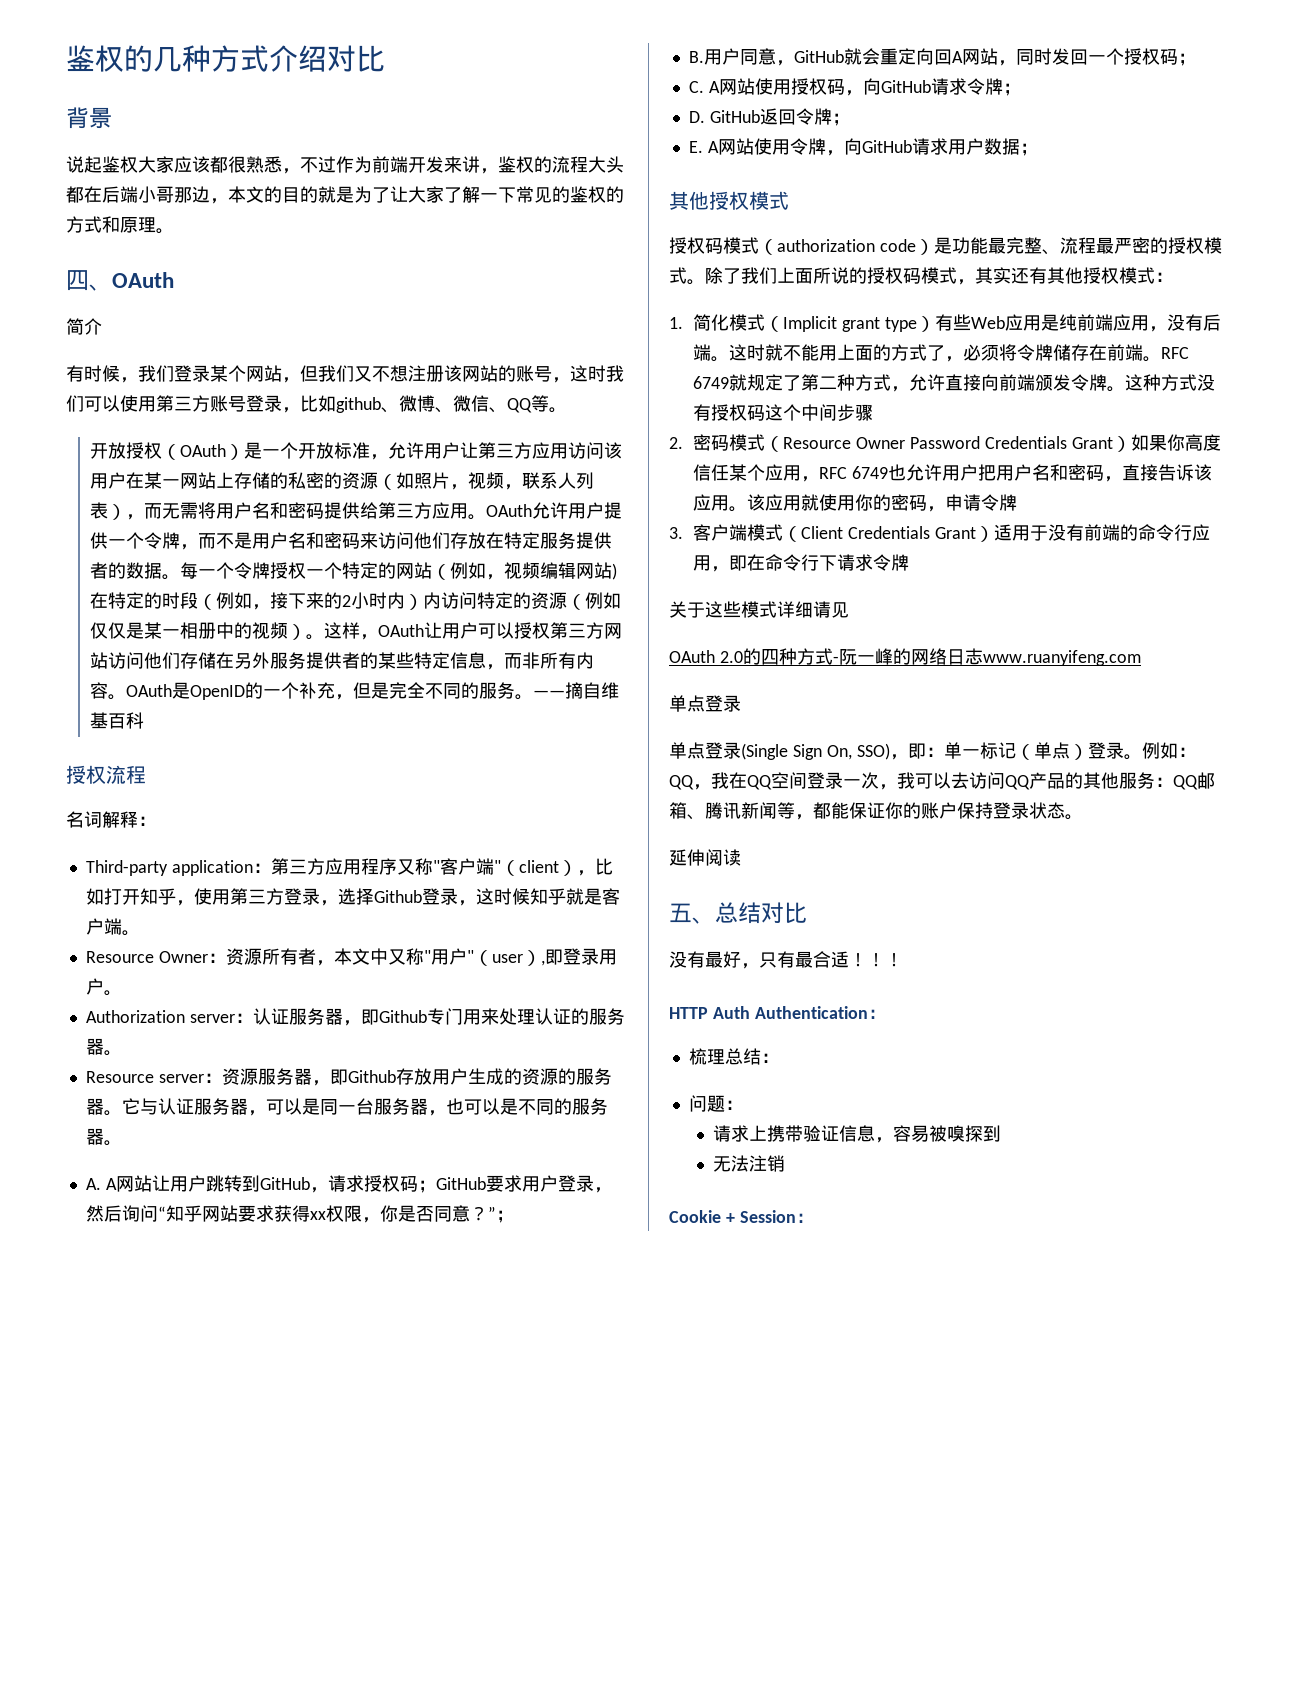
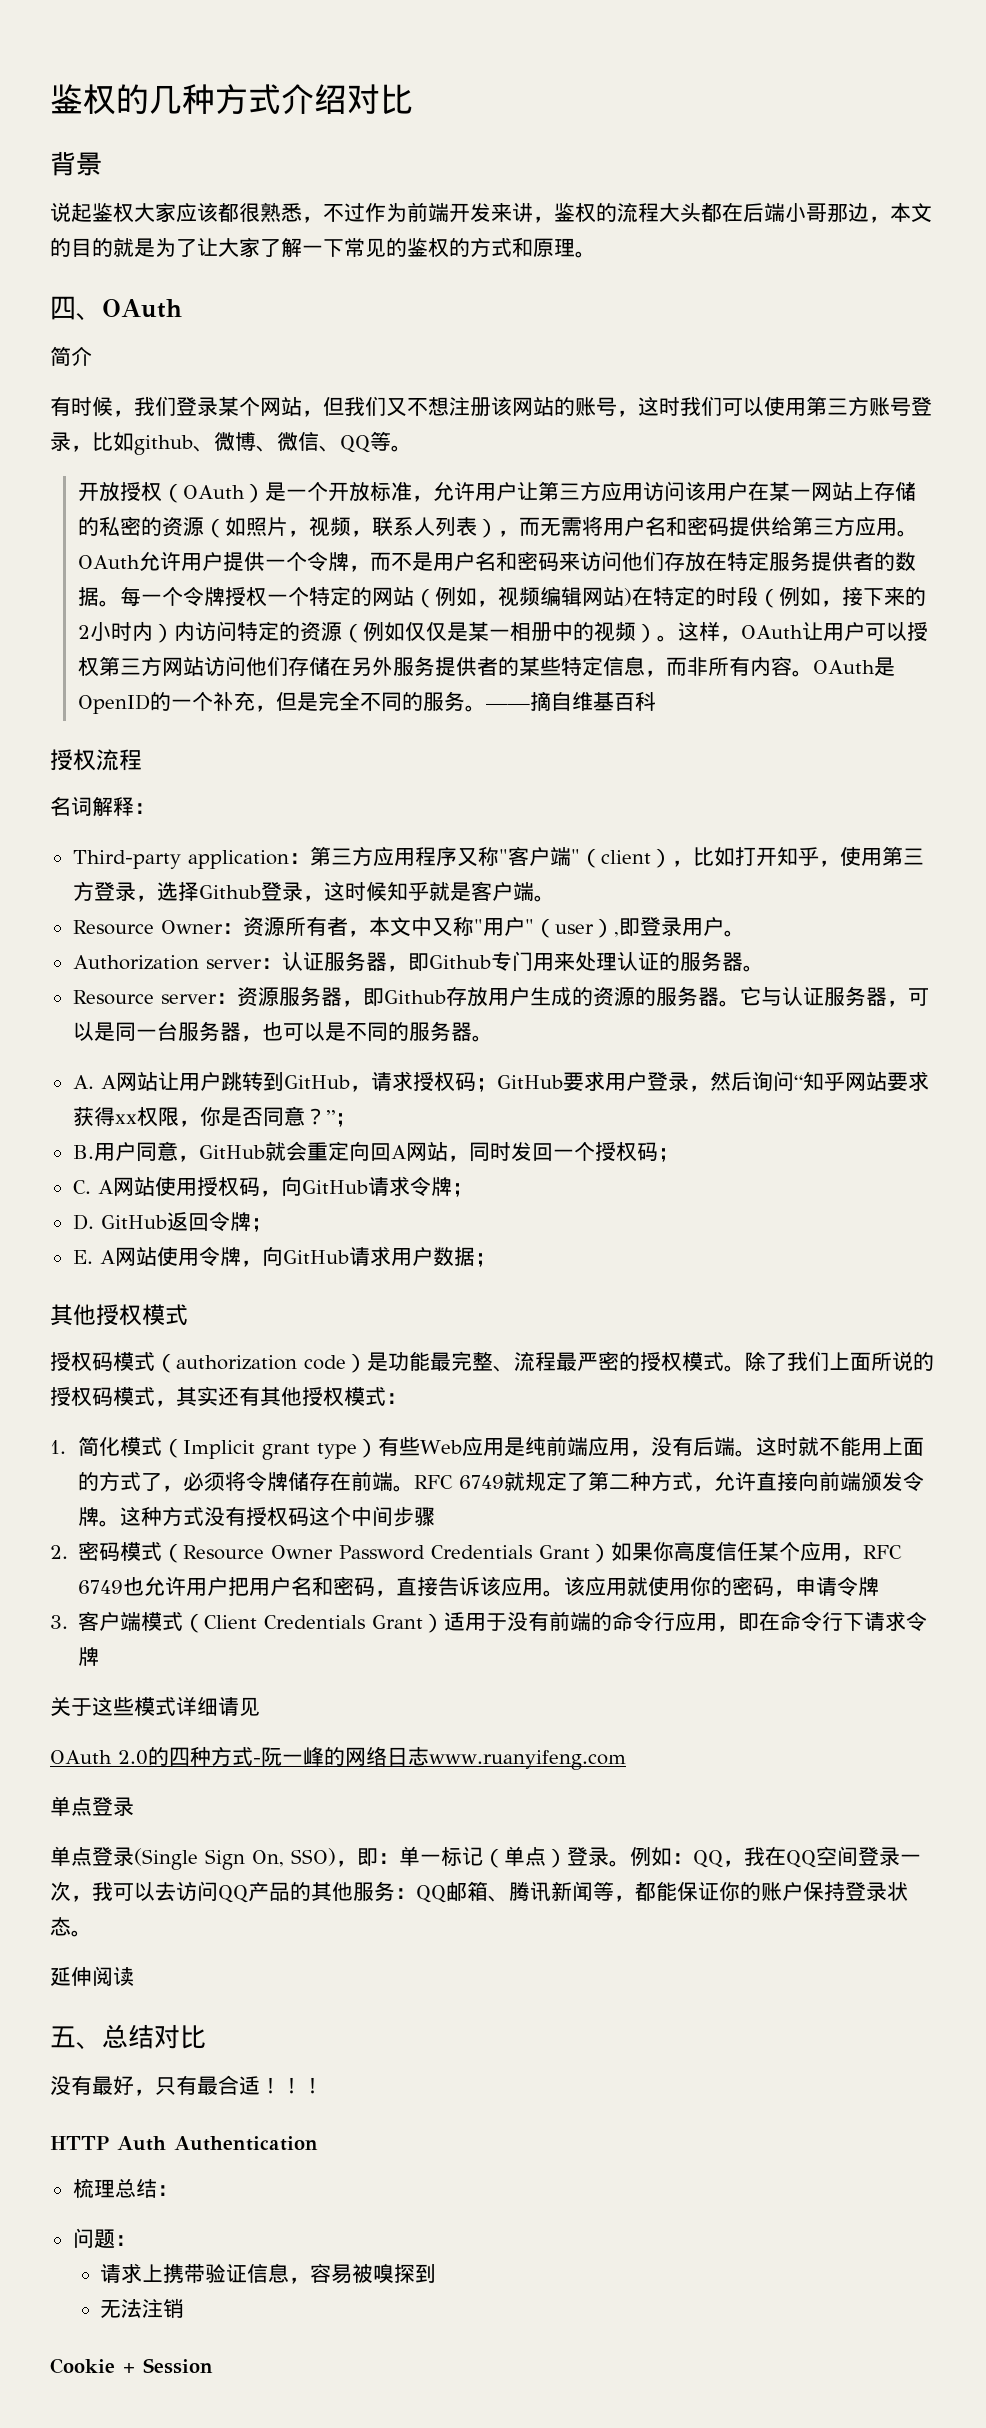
- HTTP Auth Authentication：
+ HTTP Auth Authentication
- Cookie + Session：
+ Cookie + Session

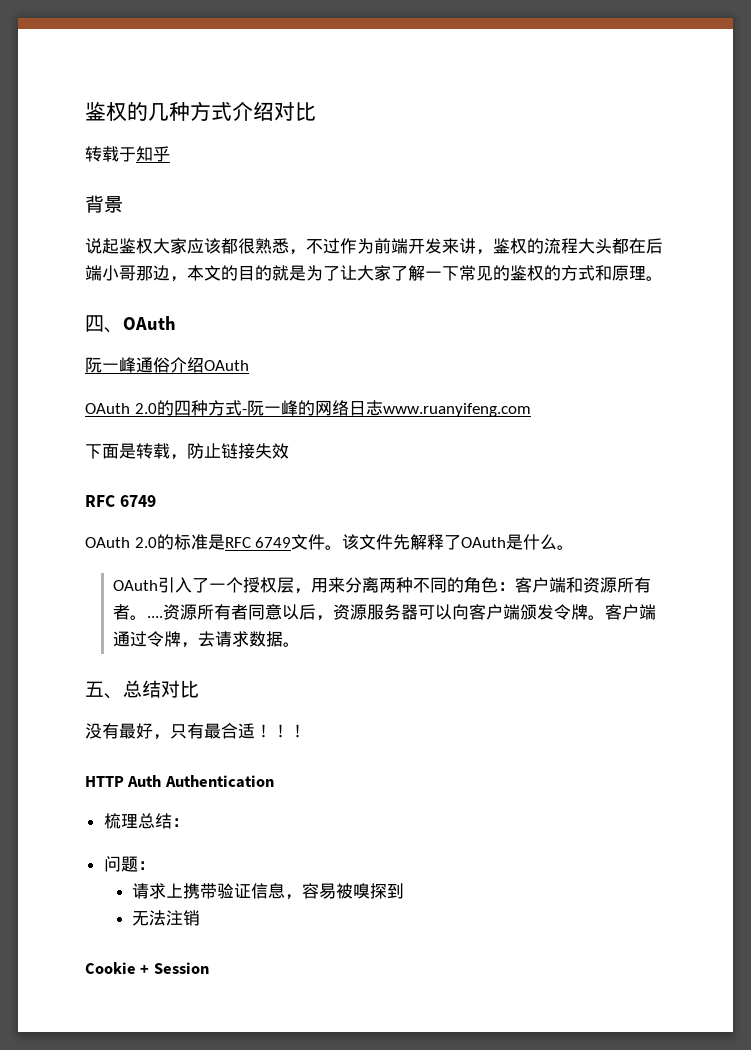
+ 转载于知乎
- 简介
- 有时候，我们登录某个网站，但我们又不想注册该网站的账号，这时我们可以使用第三方账号登录，比如github、微博、微信、QQ等。
- 开放授权（OAuth）是一个开放标准，允许用户让第三方应用访问该用户在某一网站上存储的私密的资源（如照片，视频，联系人列表），而无需将用户名和密码提供给第三方应用。OAuth允许用户提供一个令牌，而不是用户名和密码来访问他们存放在特定服务提供者的数据。每一个令牌授权一个特定的网站（例如，视频编辑网站)在特定的时段（例如，接下来的2小时内）内访问特定的资源（例如仅仅是某一相册中的视频）。这样，OAuth让用户可以授权第三方网站访问他们存储在另外服务提供者的某些特定信息，而非所有内容。OAuth是OpenID的一个补充，但是完全不同的服务。——摘自维基百科
- 授权流程
- 名词解释：
- Third-party application：第三方应用程序又称"客户端"（client），比如打开知乎，使用第三方登录，选择Github登录，这时候知乎就是客户端。
- Resource Owner：资源所有者，本文中又称"用户"（user）,即登录用户。
- Authorization server：认证服务器，即Github专门用来处理认证的服务器。
- Resource server：资源服务器，即Github存放用户生成的资源的服务器。它与认证服务器，可以是同一台服务器，也可以是不同的服务器。
- A. A网站让用户跳转到GitHub，请求授权码；GitHub要求用户登录，然后询问“知乎网站要求获得xx权限，你是否同意？”；
- B.用户同意，GitHub就会重定向回A网站，同时发回一个授权码；
- C. A网站使用授权码，向GitHub请求令牌；
- D. GitHub返回令牌；
- E. A网站使用令牌，向GitHub请求用户数据；
- 其他授权模式
- 授权码模式（authorization code）是功能最完整、流程最严密的授权模式。除了我们上面所说的授权码模式，其实还有其他授权模式：
- 1.简化模式（Implicit grant type）有些Web应用是纯前端应用，没有后端。这时就不能用上面的方式了，必须将令牌储存在前端。RFC 6749就规定了第二种方式，允许直接向前端颁发令牌。这种方式没有授权码这个中间步骤
- 2.密码模式（Resource Owner Password Credentials Grant）如果你高度信任某个应用，RFC 6749也允许用户把用户名和密码，直接告诉该应用。该应用就使用你的密码，申请令牌
- 3.客户端模式（Client Credentials Grant）适用于没有前端的命令行应用，即在命令行下请求令牌
- 关于这些模式详细请见
+ 阮一峰通俗介绍OAuth
  OAuth 2.0的四种方式-阮一峰的网络日志www.ruanyifeng.com
- 单点登录
- 单点登录(Single Sign On, SSO)，即：单一标记（单点）登录。例如：QQ，我在QQ空间登录一次，我可以去访问QQ产品的其他服务：QQ邮箱、腾讯新闻等，都能保证你的账户保持登录状态。
- 延伸阅读
+ 下面是转载，防止链接失效
+ RFC 6749
+ OAuth 2.0的标准是RFC 6749文件。该文件先解释了OAuth是什么。
+ OAuth引入了一个授权层，用来分离两种不同的角色：客户端和资源所有者。....资源所有者同意以后，资源服务器可以向客户端颁发令牌。客户端通过令牌，去请求数据。

